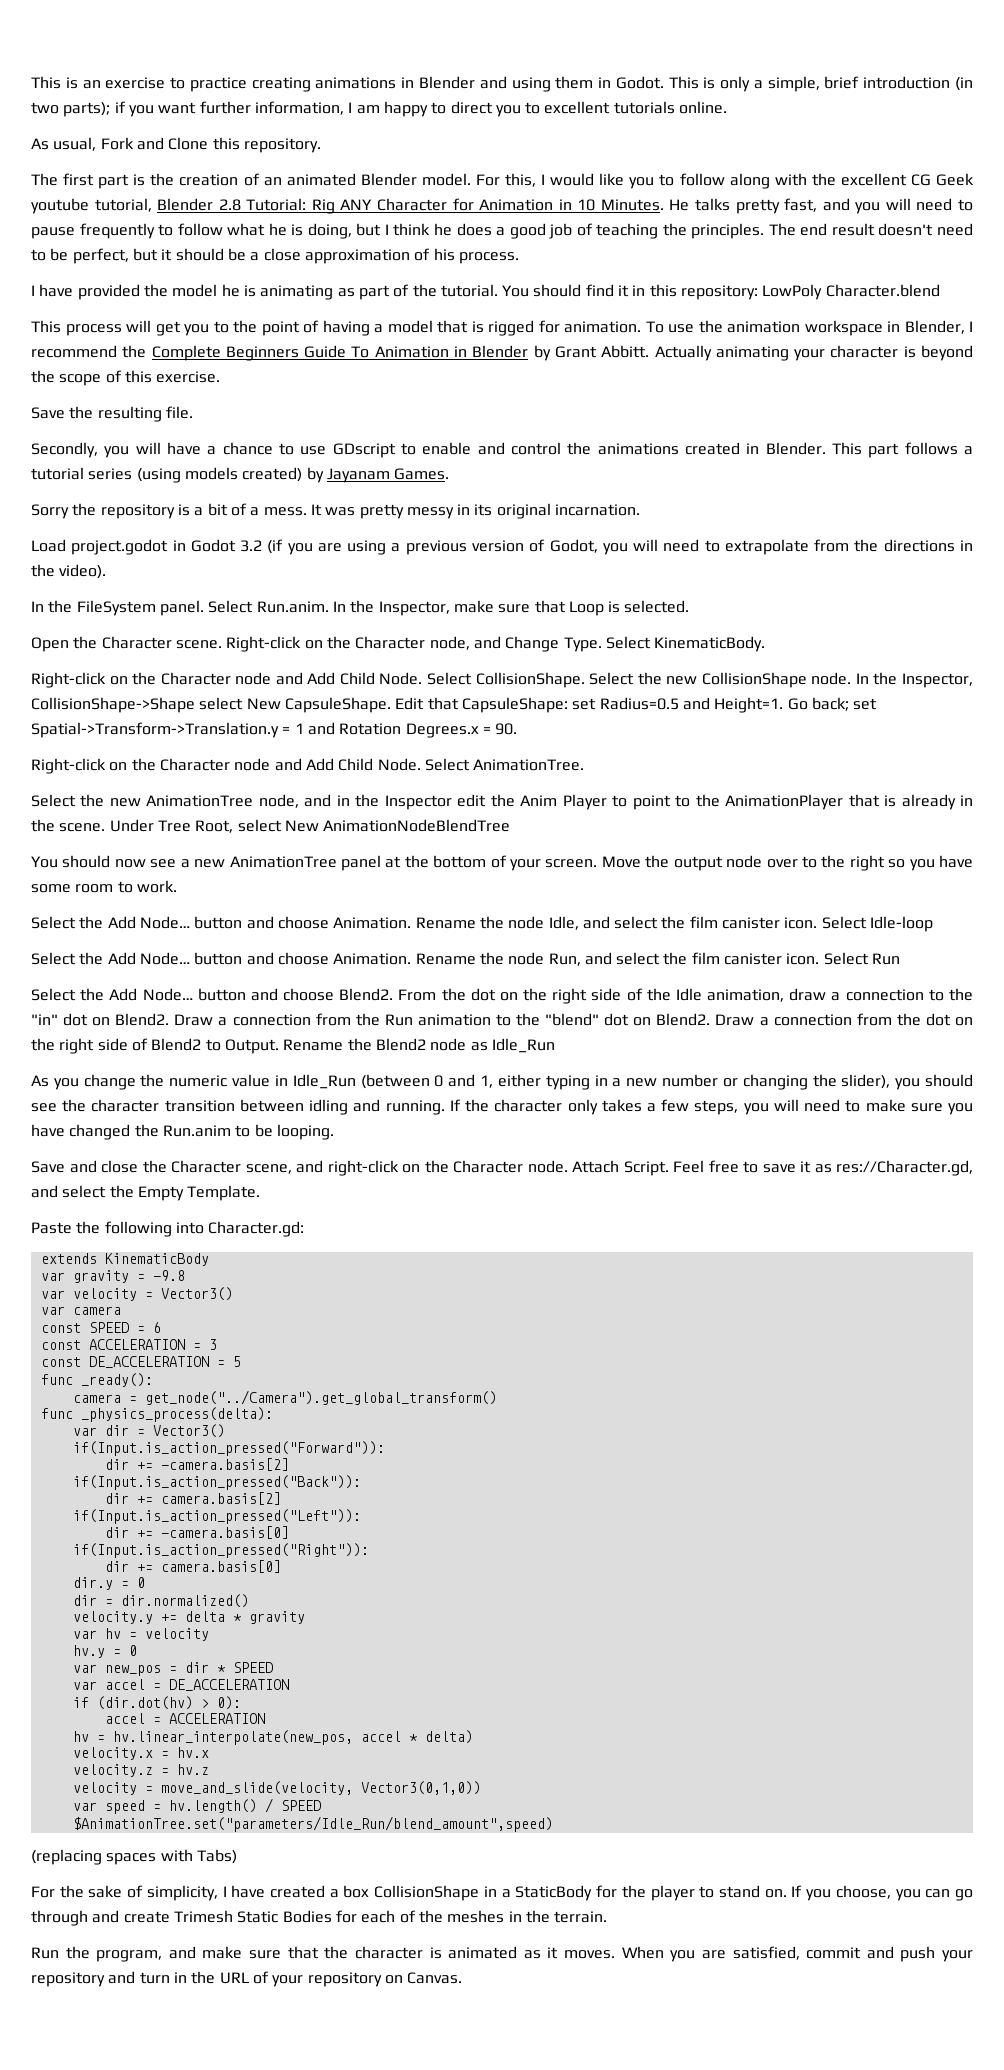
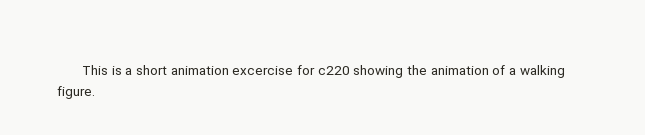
- This is an exercise to practice creating animations in Blender and using them in Godot. This is only a simple, brief introduction (in two parts); if you want further information, I am happy to direct you to excellent tutorials online.
- As usual, Fork and Clone this repository.
- The first part is the creation of an animated Blender model. For this, I would like you to follow along with the excellent CG Geek youtube tutorial, Blender 2.8 Tutorial: Rig ANY Character for Animation in 10 Minutes. He talks pretty fast, and you will need to pause frequently to follow what he is doing, but I think he does a good job of teaching the principles. The end result doesn't need to be perfect, but it should be a close approximation of his process.
- I have provided the model he is animating as part of the tutorial. You should find it in this repository: LowPoly Character.blend
- This process will get you to the point of having a model that is rigged for animation. To use the animation workspace in Blender, I recommend the Complete Beginners Guide To Animation in Blender by Grant Abbitt. Actually animating your character is beyond the scope of this exercise.
- Save the resulting file.
- Secondly, you will have a chance to use GDscript to enable and control the animations created in Blender. This part follows a tutorial series (using models created) by Jayanam Games.
- Sorry the repository is a bit of a mess. It was pretty messy in its original incarnation.
- Load project.godot in Godot 3.2 (if you are using a previous version of Godot, you will need to extrapolate from the directions in the video).
- In the FileSystem panel. Select Run.anim. In the Inspector, make sure that Loop is selected.
- Open the Character scene. Right-click on the Character node, and Change Type. Select KinematicBody.
- Right-click on the Character node and Add Child Node. Select CollisionShape. Select the new CollisionShape node. In the Inspector, CollisionShape->Shape select New CapsuleShape. Edit that CapsuleShape: set Radius=0.5 and Height=1. Go back; set Spatial->Transform->Translation.y = 1 and Rotation Degrees.x = 90.
- Right-click on the Character node and Add Child Node. Select AnimationTree.
- Select the new AnimationTree node, and in the Inspector edit the Anim Player to point to the AnimationPlayer that is already in the scene. Under Tree Root, select New AnimationNodeBlendTree
- You should now see a new AnimationTree panel at the bottom of your screen. Move the output node over to the right so you have some room to work.
- Select the Add Node… button and choose Animation. Rename the node Idle, and select the film canister icon. Select Idle-loop
- Select the Add Node… button and choose Animation. Rename the node Run, and select the film canister icon. Select Run
- Select the Add Node… button and choose Blend2. From the dot on the right side of the Idle animation, draw a connection to the "in" dot on Blend2. Draw a connection from the Run animation to the "blend" dot on Blend2. Draw a connection from the dot on the right side of Blend2 to Output. Rename the Blend2 node as Idle_Run
- As you change the numeric value in Idle_Run (between 0 and 1, either typing in a new number or changing the slider), you should see the character transition between idling and running. If the character only takes a few steps, you will need to make sure you have changed the Run.anim to be looping.
- Save and close the Character scene, and right-click on the Character node. Attach Script. Feel free to save it as res://Character.gd, and select the Empty Template.
- Paste the following into Character.gd:
- extends KinematicBody
- var gravity = -9.8
- var velocity = Vector3()
- var camera
- const SPEED = 6
- const ACCELERATION = 3
- const DE_ACCELERATION = 5
- func _ready():
- camera = get_node("../Camera").get_global_transform()
- func _physics_process(delta):
- var dir = Vector3()
- if(Input.is_action_pressed("Forward")):
- dir += -camera.basis[2]
- if(Input.is_action_pressed("Back")):
- dir += camera.basis[2]
- if(Input.is_action_pressed("Left")):
- dir += -camera.basis[0]
- if(Input.is_action_pressed("Right")):
- dir += camera.basis[0]
- dir.y = 0
- dir = dir.normalized()
- velocity.y += delta * gravity
- var hv = velocity
- hv.y = 0
- var new_pos = dir * SPEED
- var accel = DE_ACCELERATION
- if (dir.dot(hv) > 0):
- accel = ACCELERATION
- hv = hv.linear_interpolate(new_pos, accel * delta)
- velocity.x = hv.x
- velocity.z = hv.z
- velocity = move_and_slide(velocity, Vector3(0,1,0))
- var speed = hv.length() / SPEED
- $AnimationTree.set("parameters/Idle_Run/blend_amount",speed)
- (replacing spaces with Tabs)
- For the sake of simplicity, I have created a box CollisionShape in a StaticBody for the player to stand on. If you choose, you can go through and create Trimesh Static Bodies for each of the meshes in the terrain.
- Run the program, and make sure that the character is animated as it moves. When you are satisfied, commit and push your repository and turn in the URL of your repository on Canvas.
+ This is a short animation excercise for c220 showing the animation of a walking figure.

